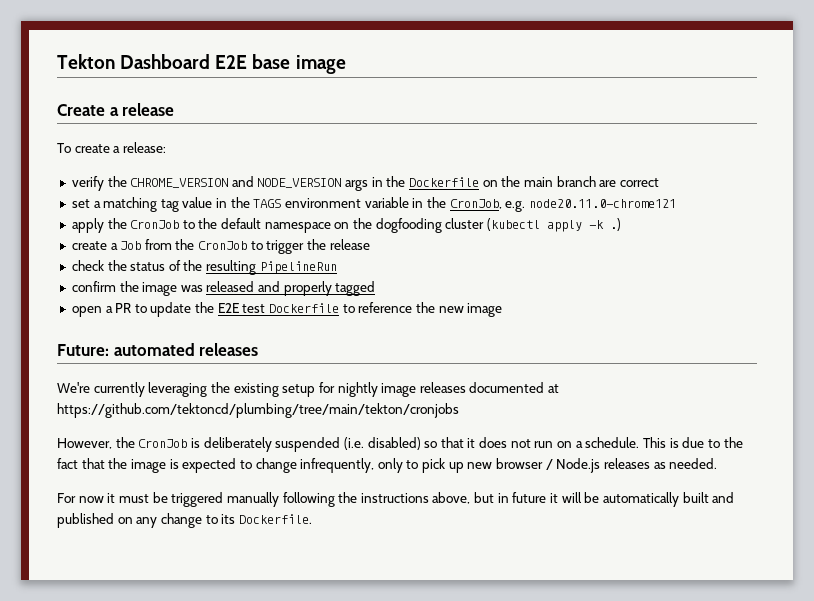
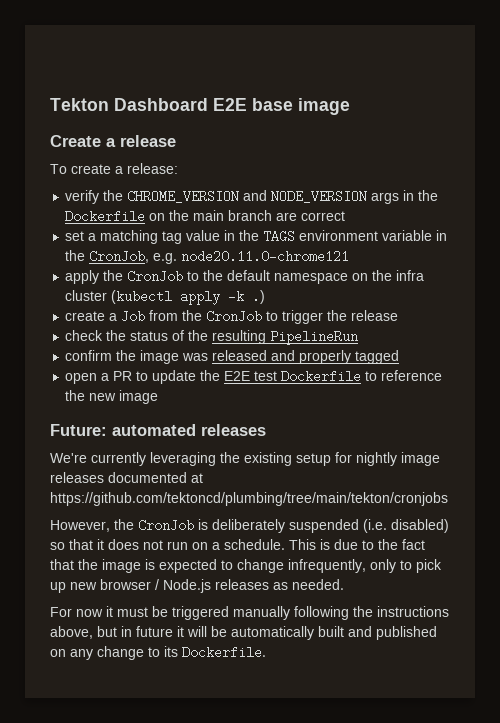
- apply the CronJob to the default namespace on the dogfooding cluster (kubectl apply -k .)
+ apply the CronJob to the default namespace on the infra cluster (kubectl apply -k .)

